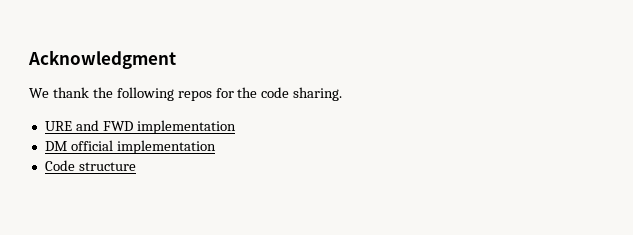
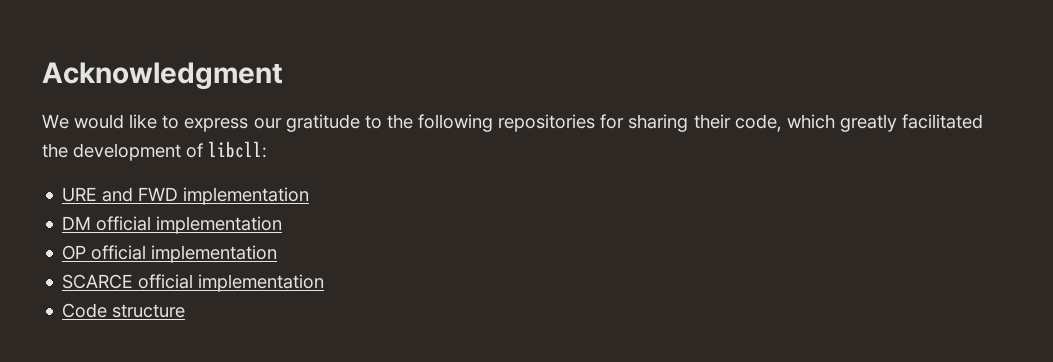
- We thank the following repos for the code sharing.
+ We would like to express our gratitude to the following repositories for sharing their code, which greatly facilitated the development of libcll:
+ OP official implementation
+ SCARCE official implementation

